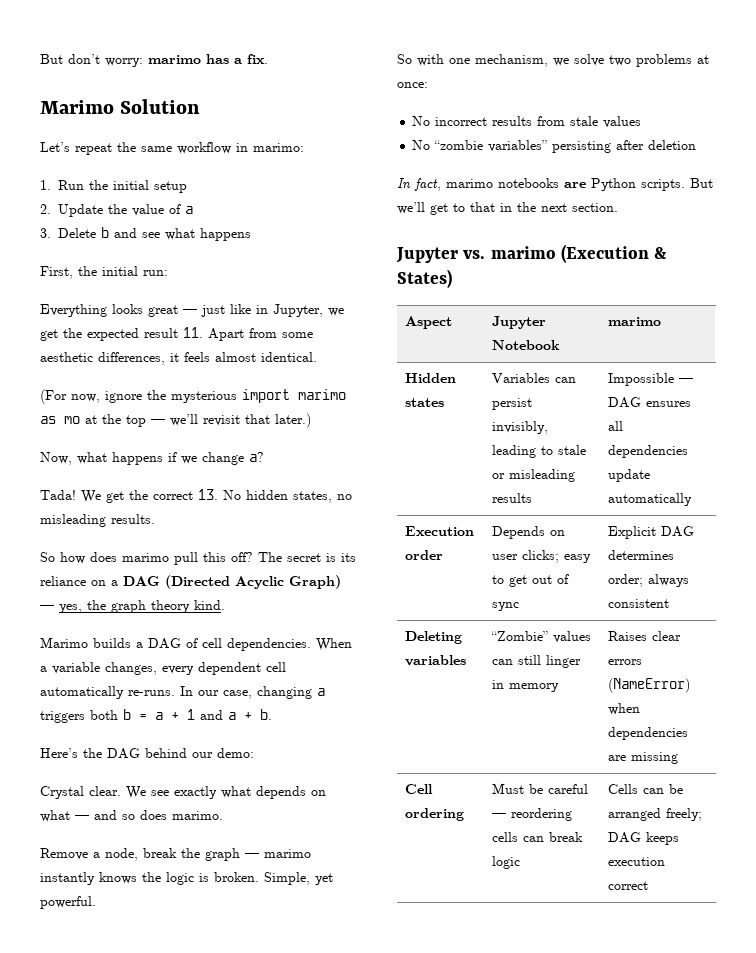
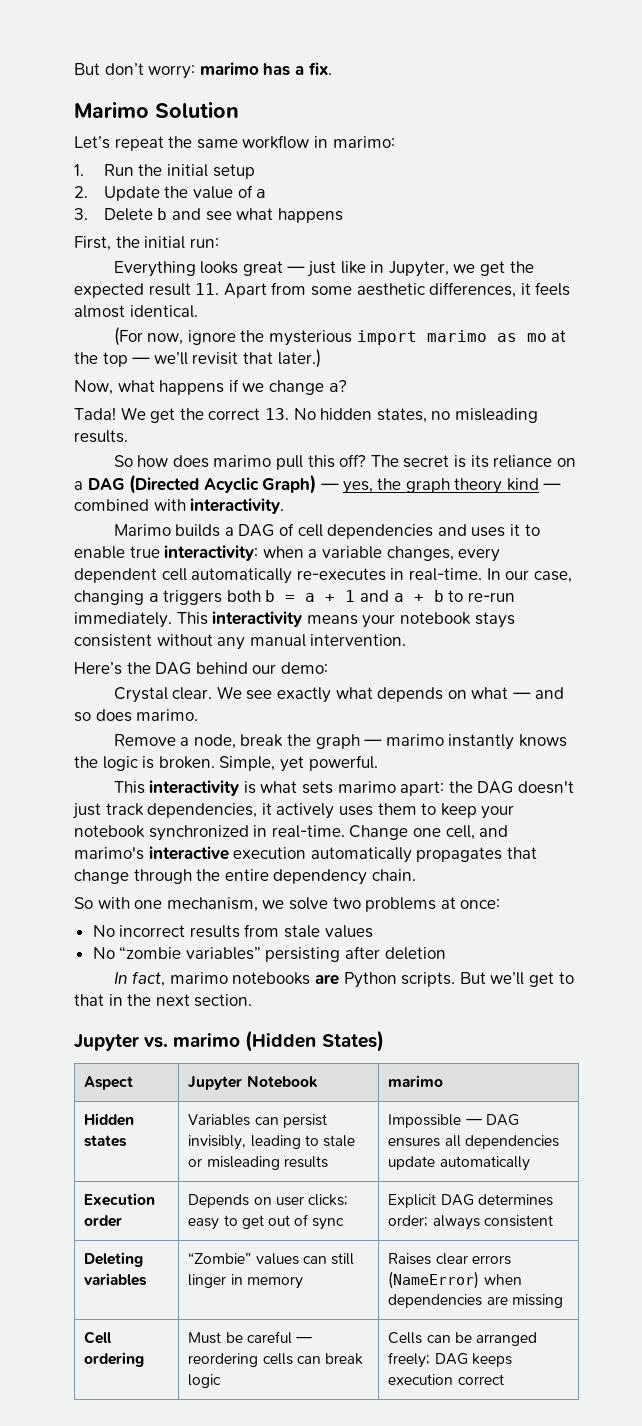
- The secret is its reliance on a DAG (Directed Acyclic Graph) — yes, the graph theory kind.
+ The secret is its reliance on a DAG (Directed Acyclic Graph) — yes, the graph theory kind — combined with interactivity.
- Marimo builds a DAG of cell dependencies. When a variable changes, every dependent cell automatically re-runs.
+ Marimo builds a DAG of cell dependencies and uses it to enable true interactivity: when a variable changes, every dependent cell automatically re-executes in real-time.
- In our case, changing a triggers both b = a + 1 and a + b.
+ In our case, changing a triggers both b = a + 1 and a + b to re-run immediately. This interactivity means your notebook stays consistent without any manual intervention.
+ This interactivity is what sets marimo apart: the DAG doesn't just track dependencies, it actively uses them to keep your notebook synchronized in real-time. Change one cell, and marimo's interactive execution automatically propagates that change through the entire dependency chain.
- Jupyter vs. marimo (Execution & States)
+ Jupyter vs. marimo (Hidden States)

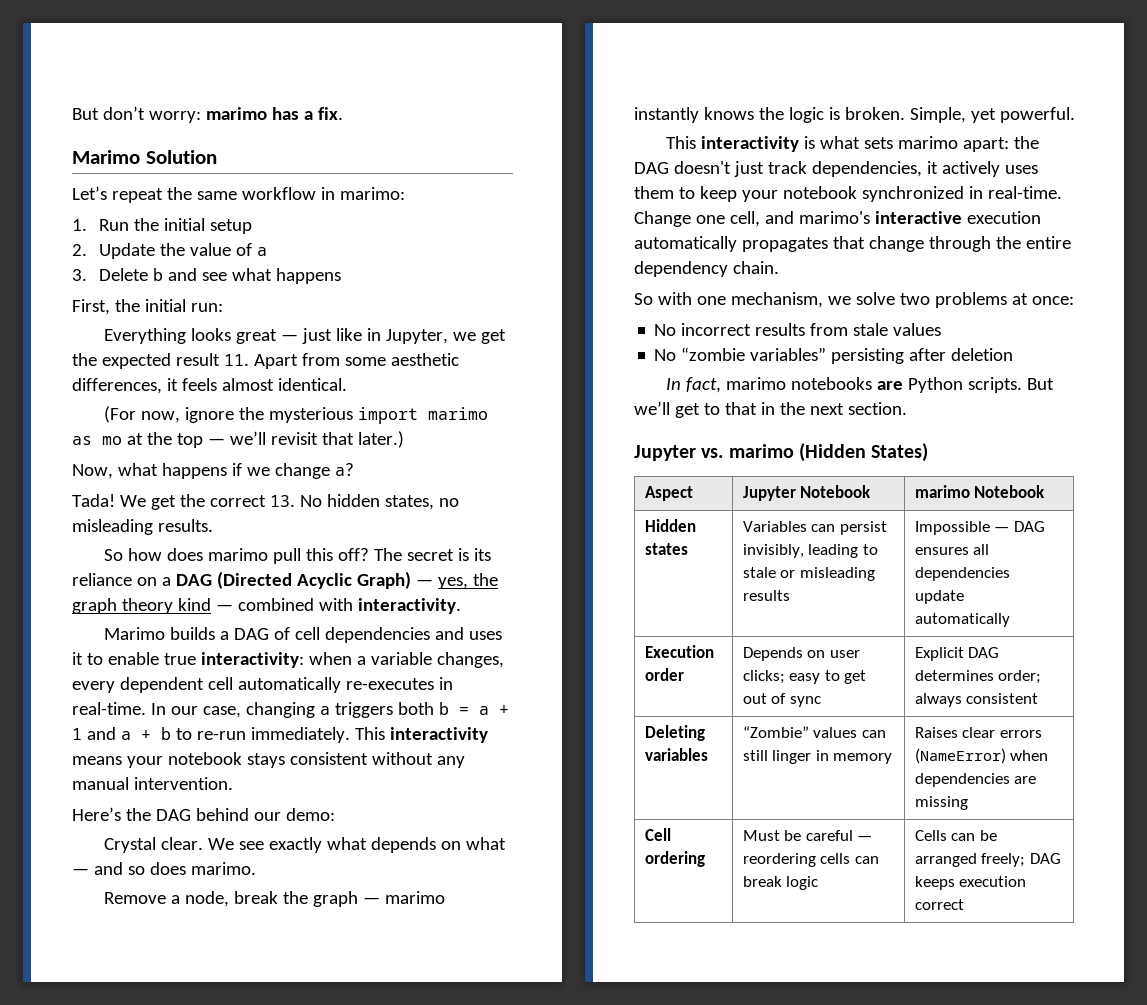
- Aspect | Jupyter Notebook | marimo
+ Aspect | Jupyter Notebook | marimo Notebook

